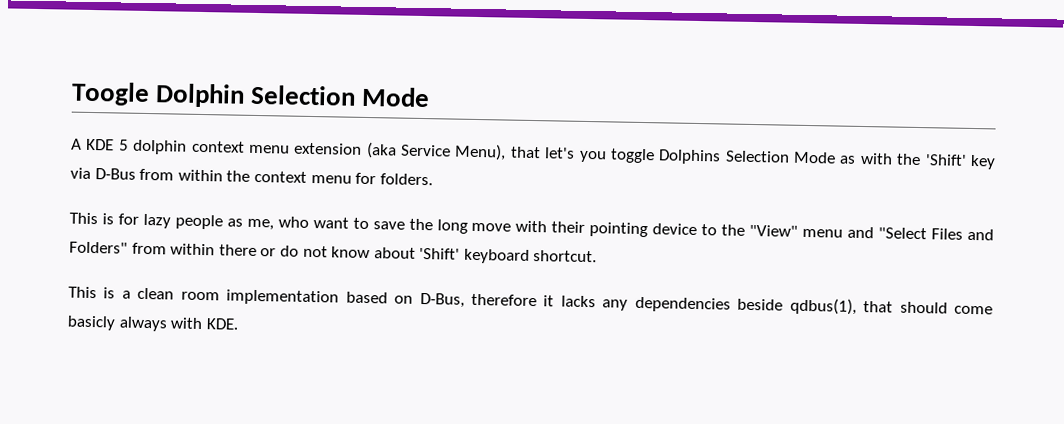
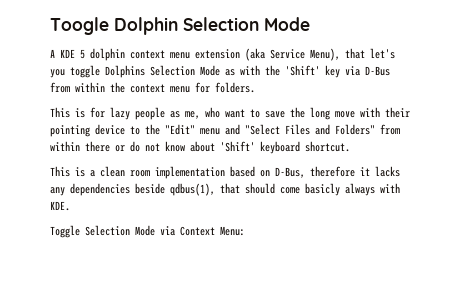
- This is for lazy people as me, who want to save the long move with their pointing device to the "View" menu and "Select Files and Folders" from within there or do not know about 'Shift' keyboard shortcut.
+ This is for lazy people as me, who want to save the long move with their pointing device to the "Edit" menu and "Select Files and Folders" from within there or do not know about 'Shift' keyboard shortcut.
+ Toggle Selection Mode via Context Menu:

